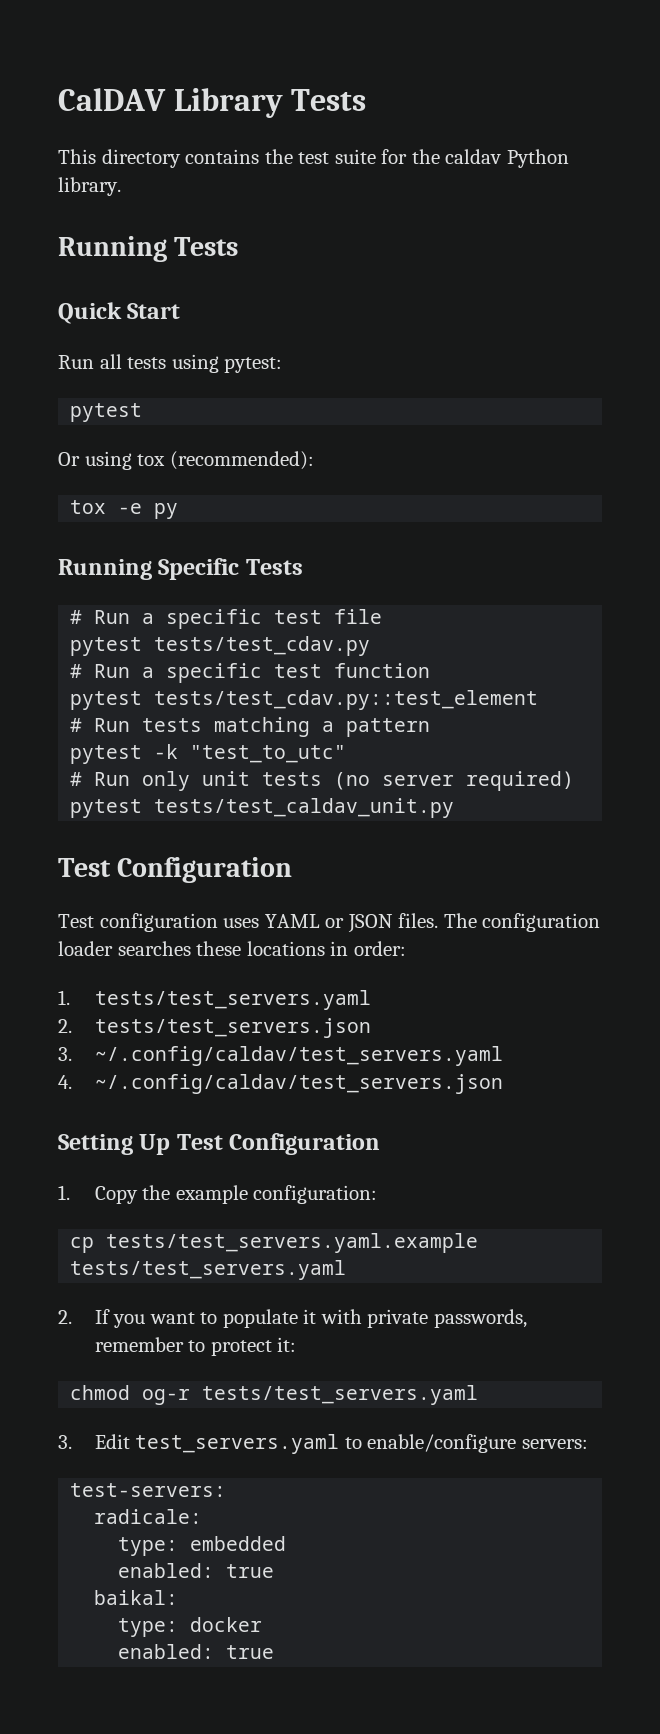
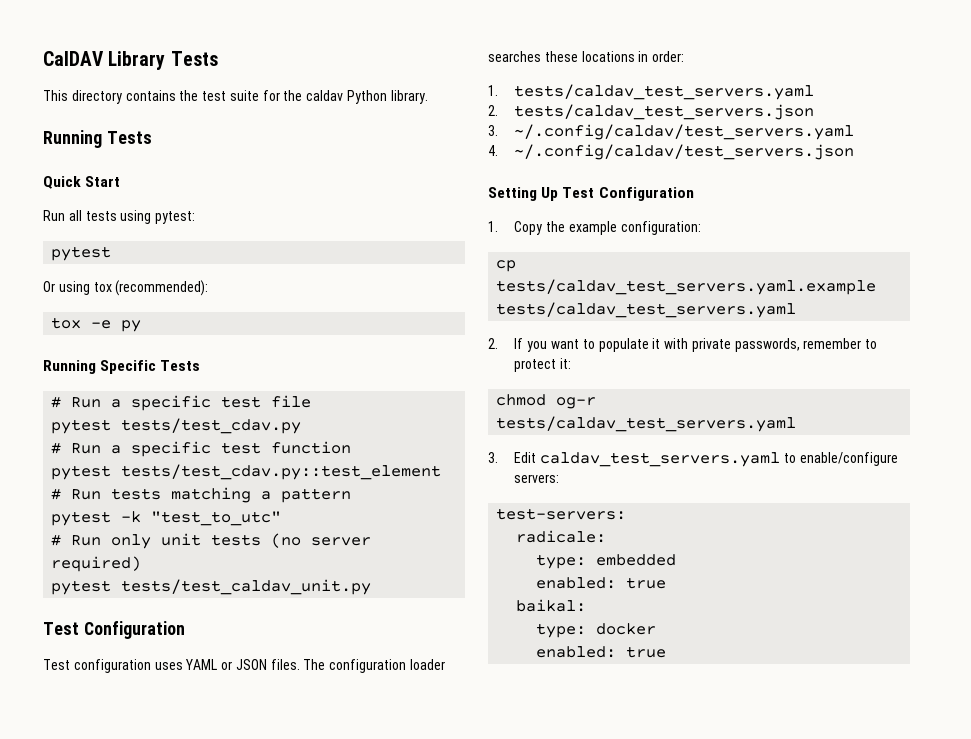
- 1. tests/test_servers.yaml
- 2. tests/test_servers.json
+ 1. tests/caldav_test_servers.yaml
+ 2. tests/caldav_test_servers.json
- cp tests/test_servers.yaml.example tests/test_servers.yaml
+ cp tests/caldav_test_servers.yaml.example tests/caldav_test_servers.yaml
- chmod og-r tests/test_servers.yaml
+ chmod og-r tests/caldav_test_servers.yaml
- 3. Edit test_servers.yaml to enable/configure servers:
+ 3. Edit caldav_test_servers.yaml to enable/configure servers:

